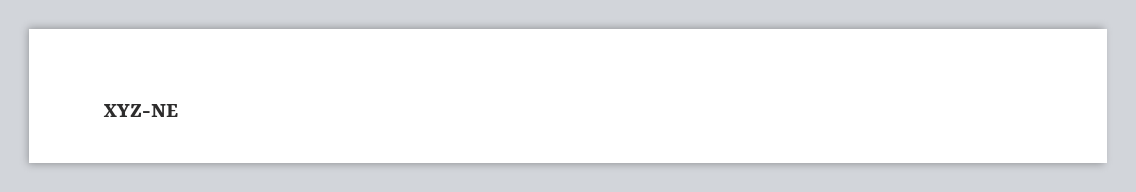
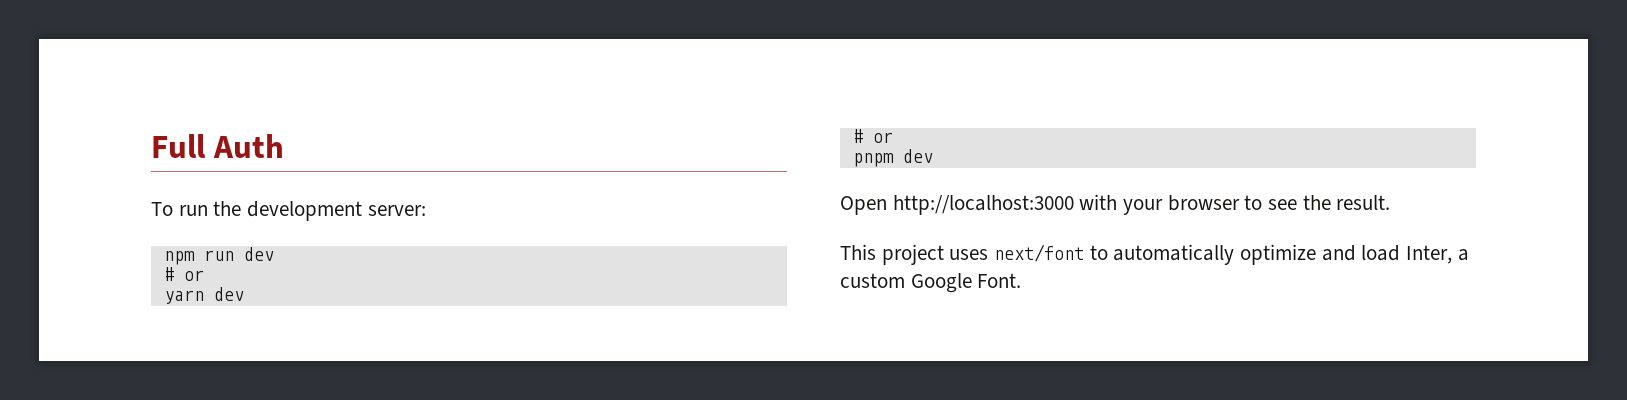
- XYZ-NE
+ Full Auth
+ To run the development server:
+ npm run dev
+ # or
+ yarn dev
+ # or
+ pnpm dev
+ Open http://localhost:3000 with your browser to see the result.
+ This project uses next/font to automatically optimize and load Inter, a custom Google Font.

